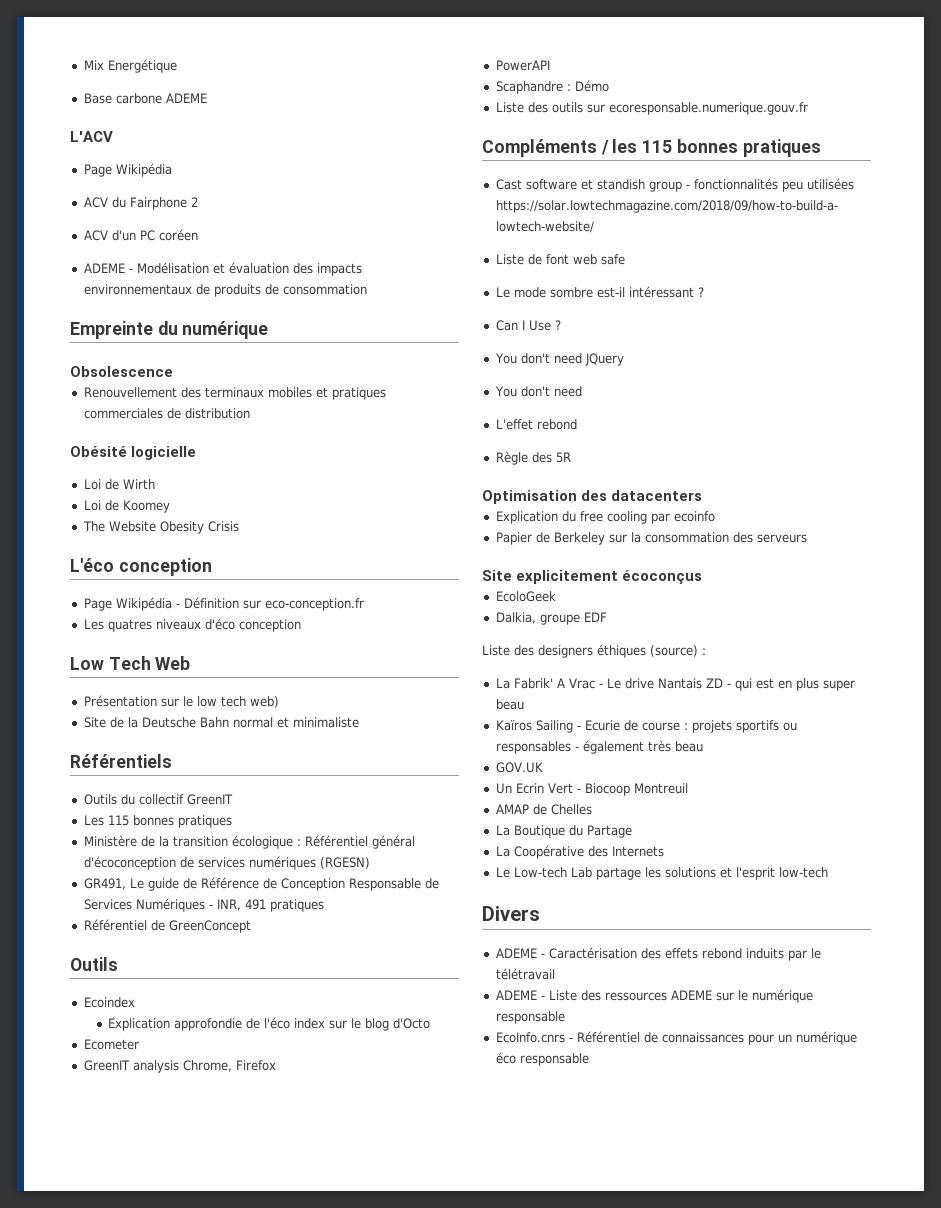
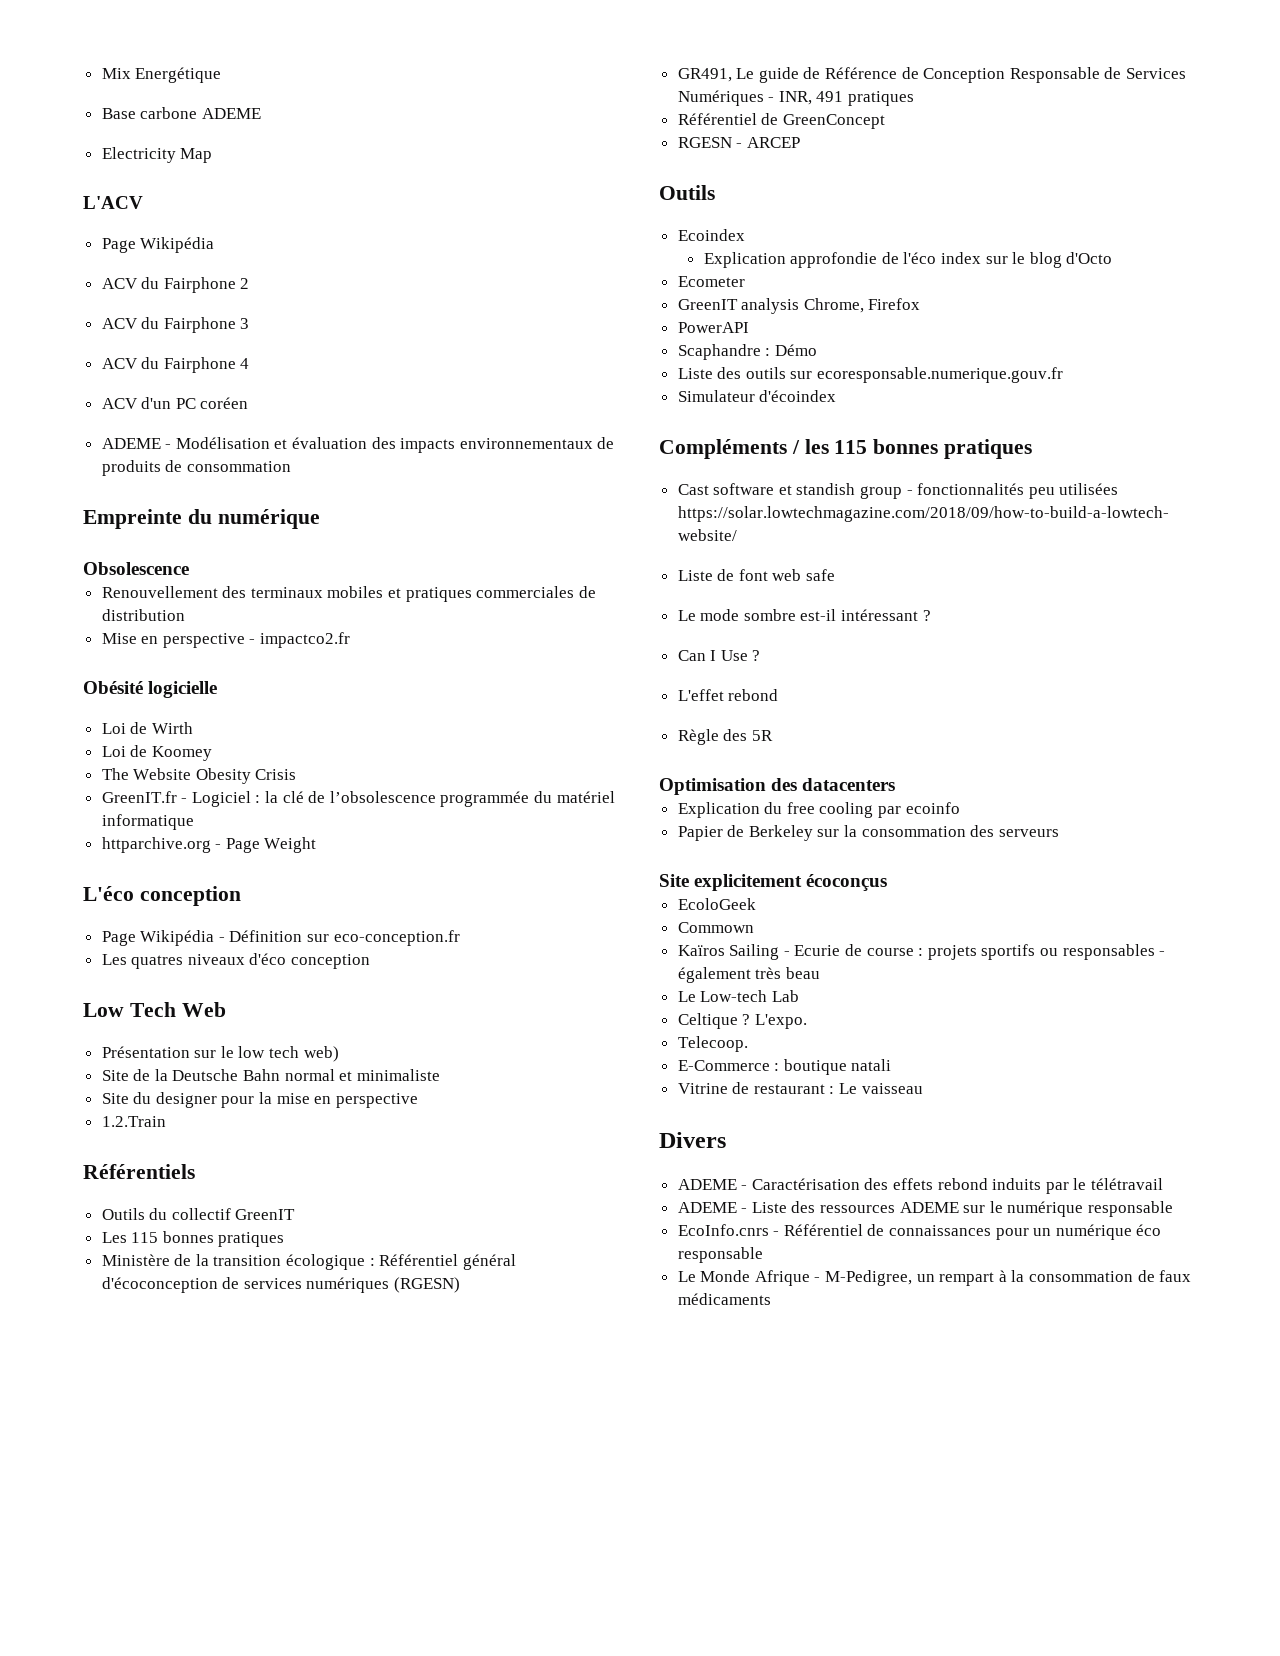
+ Electricity Map
+ ACV du Fairphone 3
+ ACV du Fairphone 4
+ Mise en perspective - impactco2.fr
+ GreenIT.fr - Logiciel : la clé de l’obsolescence programmée du matériel informatique
+ httparchive.org - Page Weight
+ Site du designer pour la mise en perspective
+ 1.2.Train
+ RGESN - ARCEP
+ Simulateur d'écoindex
- You don't need JQuery
- You don't need
- Dalkia, groupe EDF
- Liste des designers éthiques (source) :
- La Fabrik' A Vrac - Le drive Nantais ZD - qui est en plus super beau
+ Commown
- GOV.UK
- Un Ecrin Vert - Biocoop Montreuil
- AMAP de Chelles
- La Boutique du Partage
- La Coopérative des Internets
- Le Low-tech Lab partage les solutions et l'esprit low-tech
+ Le Low-tech Lab
+ Celtique ? L'expo.
+ Telecoop.
+ E-Commerce : boutique natali
+ Vitrine de restaurant : Le vaisseau
+ Le Monde Afrique - M-Pedigree, un rempart à la consommation de faux médicaments

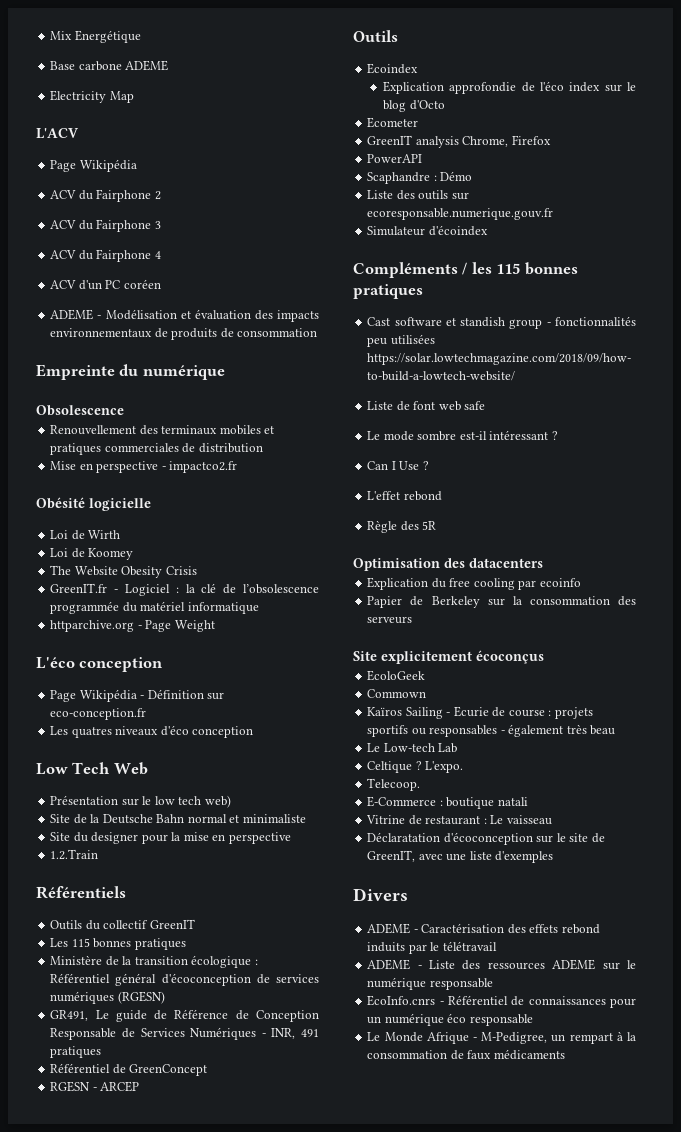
+ Déclaratation d'écoconception sur le site de GreenIT, avec une liste d'exemples

